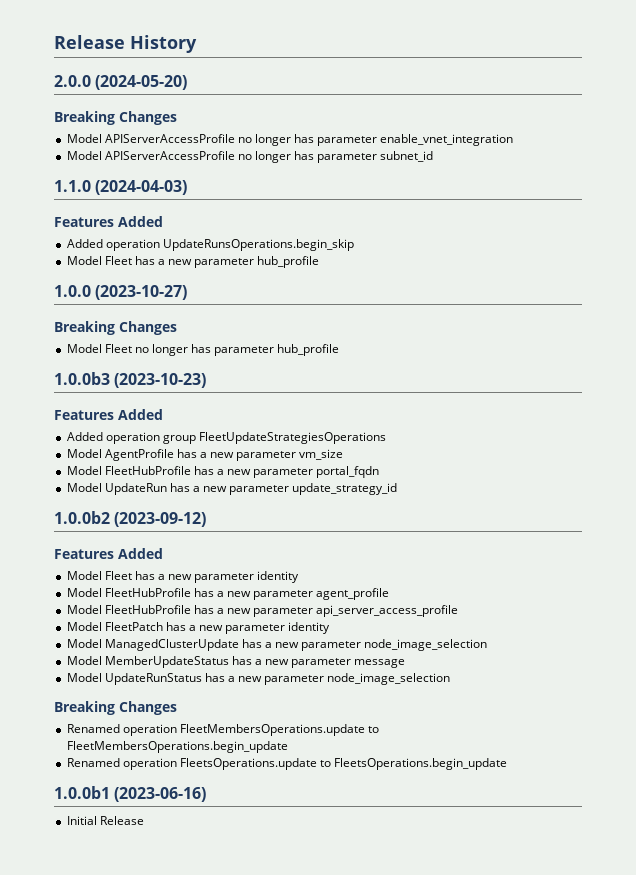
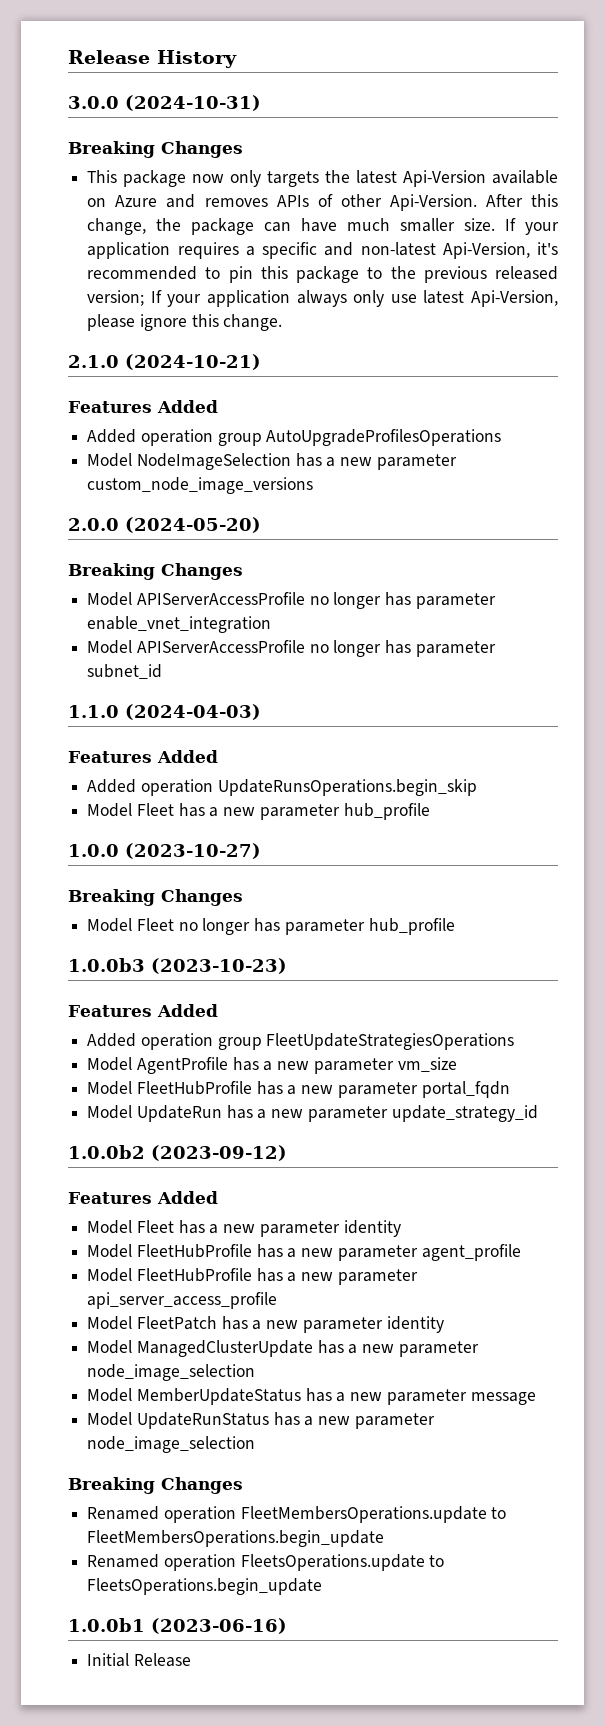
+ 3.0.0 (2024-10-31)
+ Breaking Changes
+ This package now only targets the latest Api-Version available on Azure and removes APIs of other Api-Version. After this change, the package can have much smaller size. If your application requires a specific and non-latest Api-Version, it's recommended to pin this package to the previous released version; If your application always only use latest Api-Version, please ignore this change.
+ 2.1.0 (2024-10-21)
+ Features Added
+ Added operation group AutoUpgradeProfilesOperations
+ Model NodeImageSelection has a new parameter custom_node_image_versions

